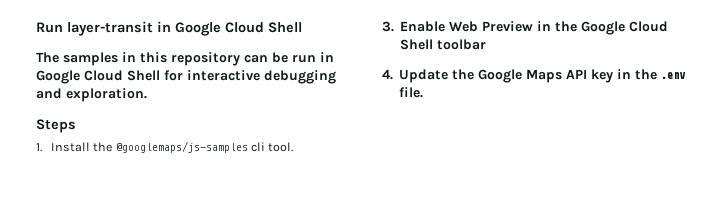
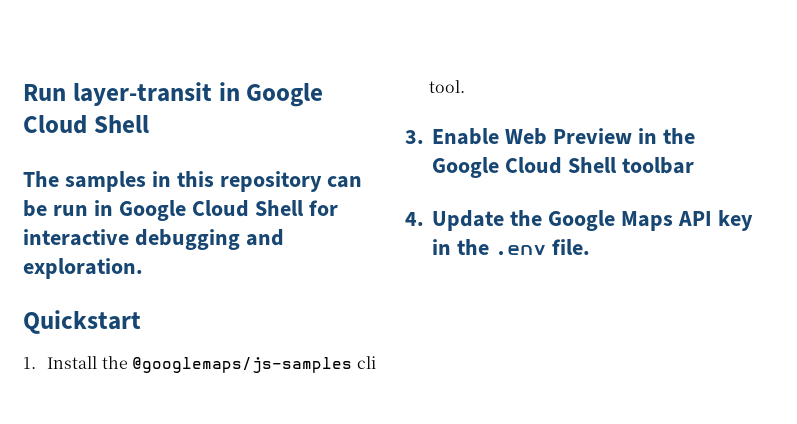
- Steps
+ Quickstart

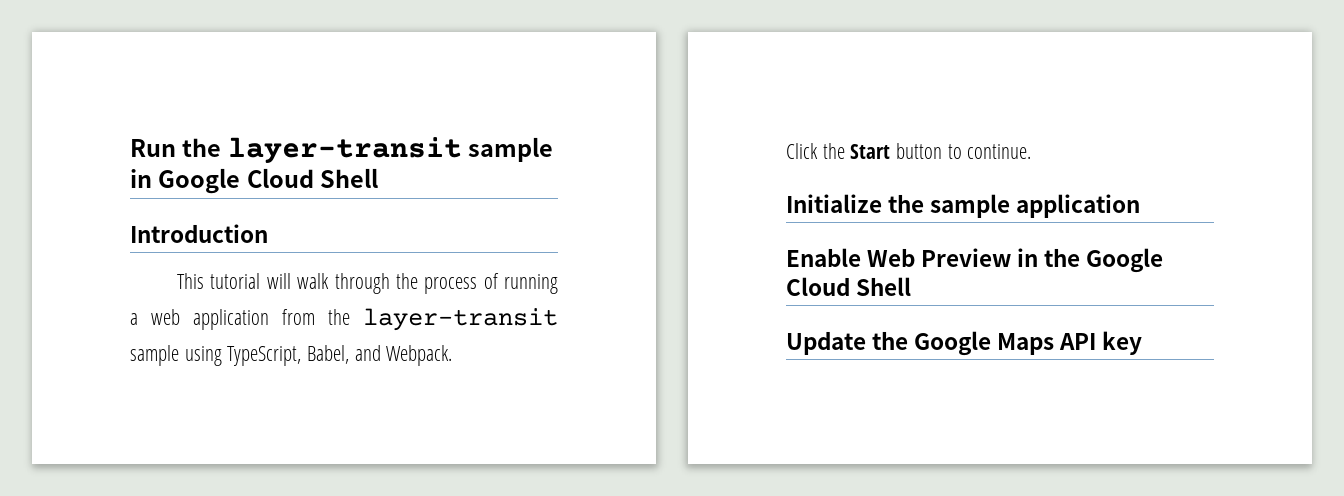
- Run layer-transit in Google Cloud Shell
+ Run the layer-transit sample in Google Cloud Shell
- The samples in this repository can be run in Google Cloud Shell for interactive debugging and exploration.
- Quickstart
- 1. Install the @googlemaps/js-samples cli tool.
- 3. Enable Web Preview in the Google Cloud Shell toolbar
- 4. Update the Google Maps API key in the .env file.
+ Introduction
+ This tutorial will walk through the process of running a web application from the layer-transit sample using TypeScript, Babel, and Webpack.
+ Click the Start button to continue.
+ Initialize the sample application
+ Enable Web Preview in the Google Cloud Shell
+ Update the Google Maps API key

